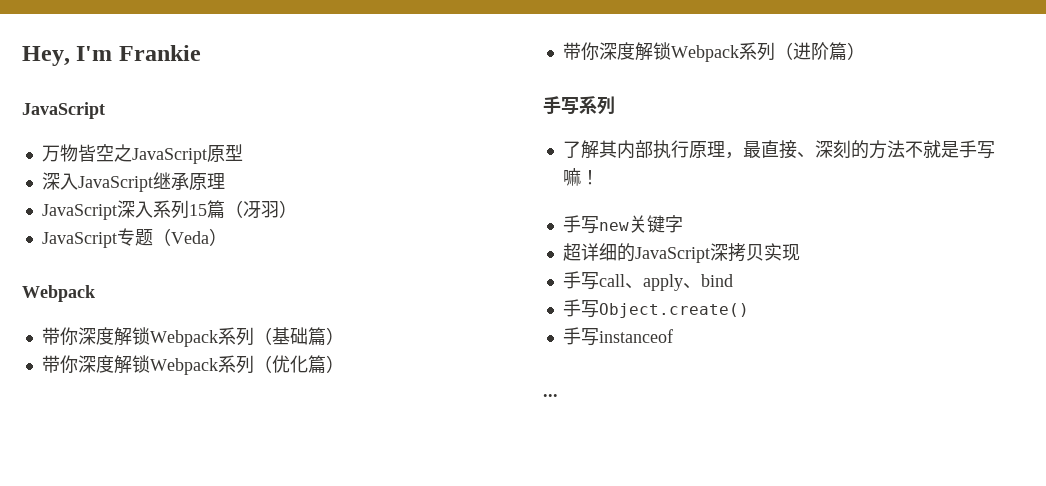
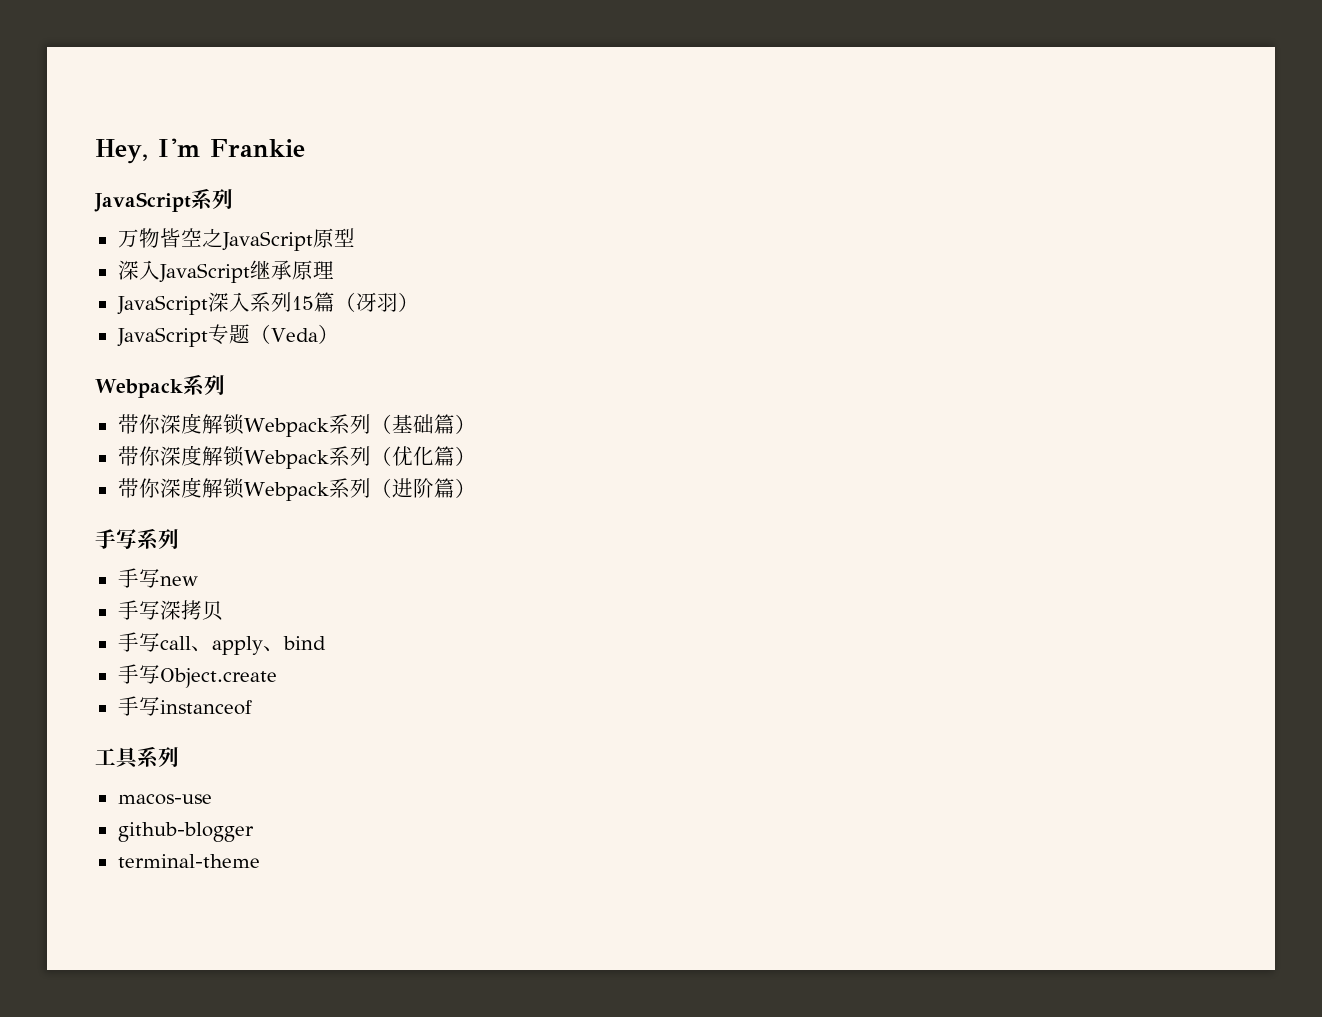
  Hey, I'm Frankie
- JavaScript
+ JavaScript系列
  JavaScript专题（Veda）
- Webpack
+ Webpack系列
- 了解其内部执行原理，最直接、深刻的方法不就是手写嘛！
- 手写new关键字
- 超详细的JavaScript深拷贝实现
+ 手写new
+ 手写深拷贝
- 手写Object.create()
+ 手写Object.create
- ...
+ 工具系列
+ macos-use
+ github-blogger
+ terminal-theme

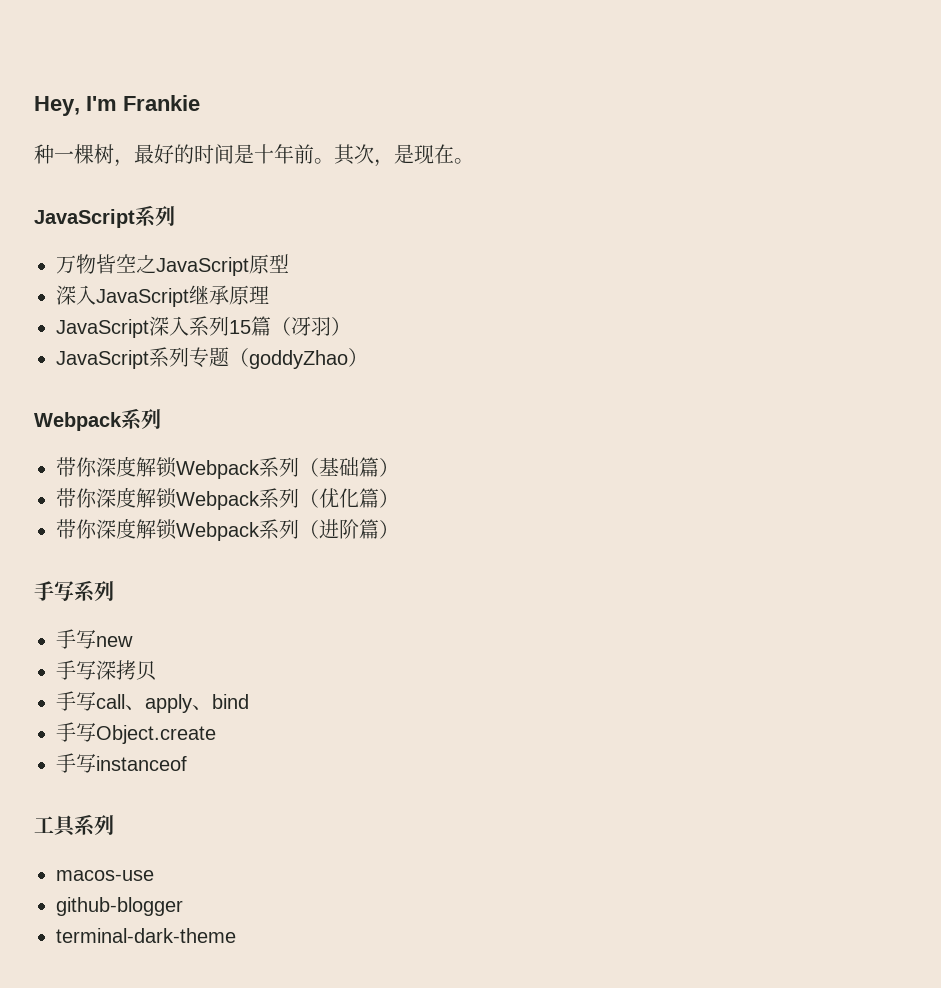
+ 种一棵树，最好的时间是十年前。其次，是现在。
- JavaScript专题（Veda）
+ JavaScript系列专题（goddyZhao）
- terminal-theme
+ terminal-dark-theme

